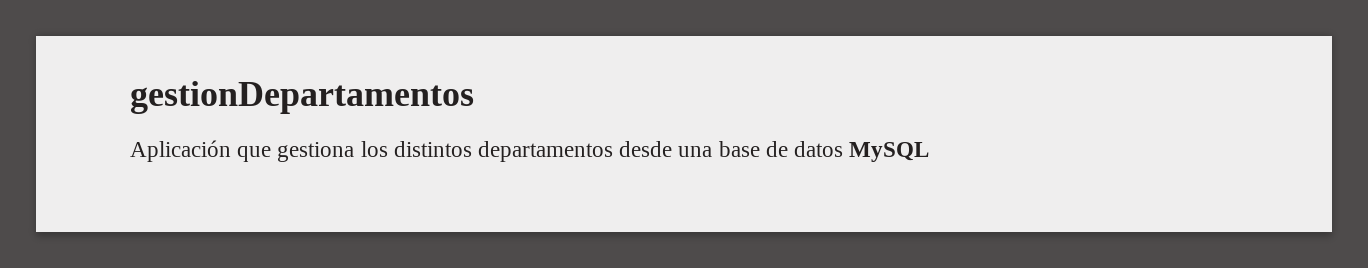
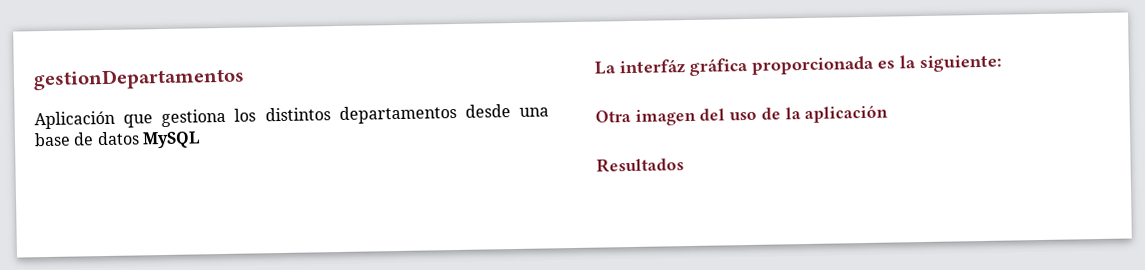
+ La interfáz gráfica proporcionada es la siguiente:
+ Otra imagen del uso de la aplicación
+ Resultados

